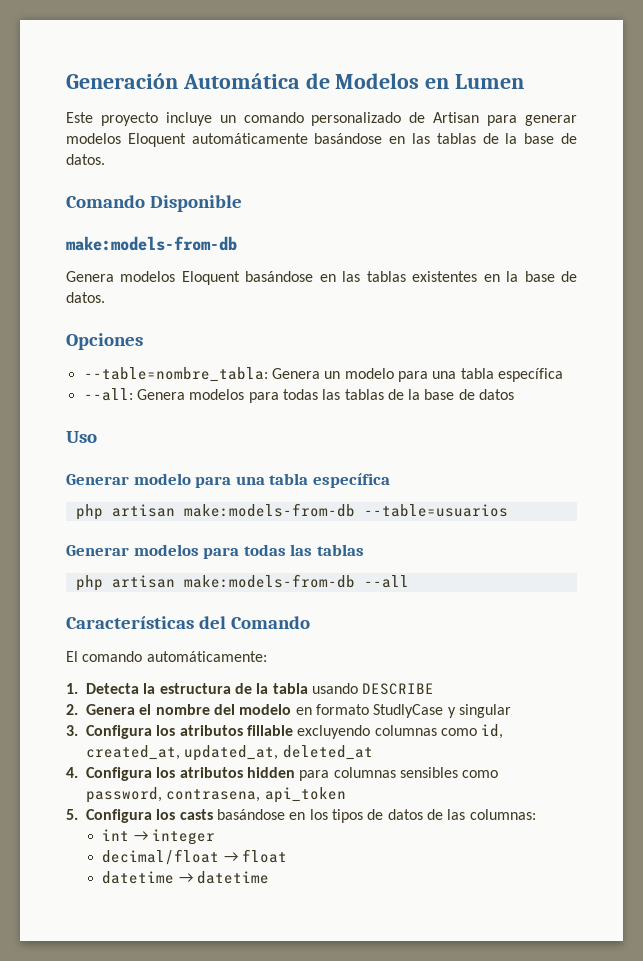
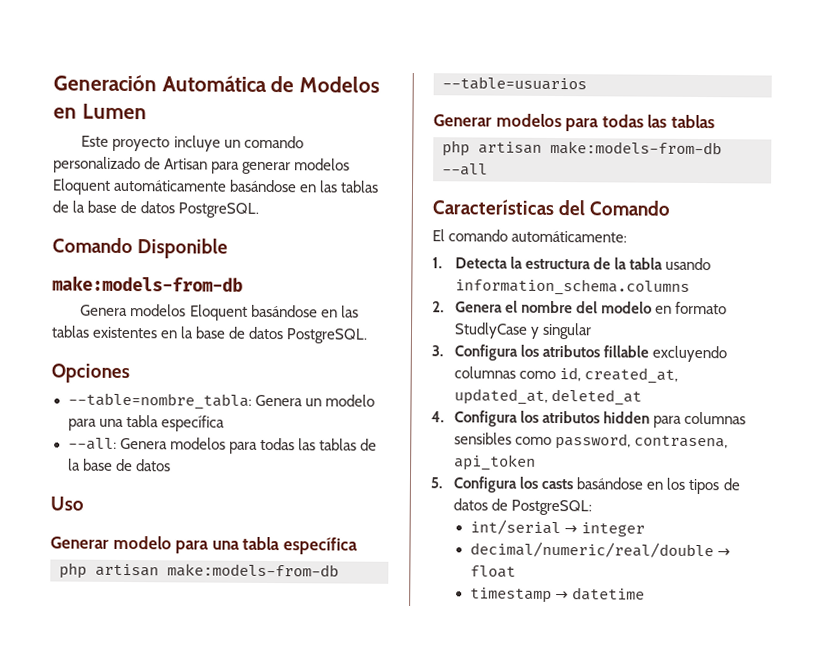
- Este proyecto incluye un comando personalizado de Artisan para generar modelos Eloquent automáticamente basándose en las tablas de la base de datos.
+ Este proyecto incluye un comando personalizado de Artisan para generar modelos Eloquent automáticamente basándose en las tablas de la base de datos PostgreSQL.
- Genera modelos Eloquent basándose en las tablas existentes en la base de datos.
+ Genera modelos Eloquent basándose en las tablas existentes en la base de datos PostgreSQL.
- 1. Detecta la estructura de la tabla usando DESCRIBE
+ 1. Detecta la estructura de la tabla usando information_schema.columns
- 5. Configura los casts basándose en los tipos de datos de las columnas:
- int → integer
+ 5. Configura los casts basándose en los tipos de datos de PostgreSQL:
+ int/serial → integer
- decimal/float → float
+ decimal/numeric/real/double → float
- datetime → datetime
+ timestamp → datetime

